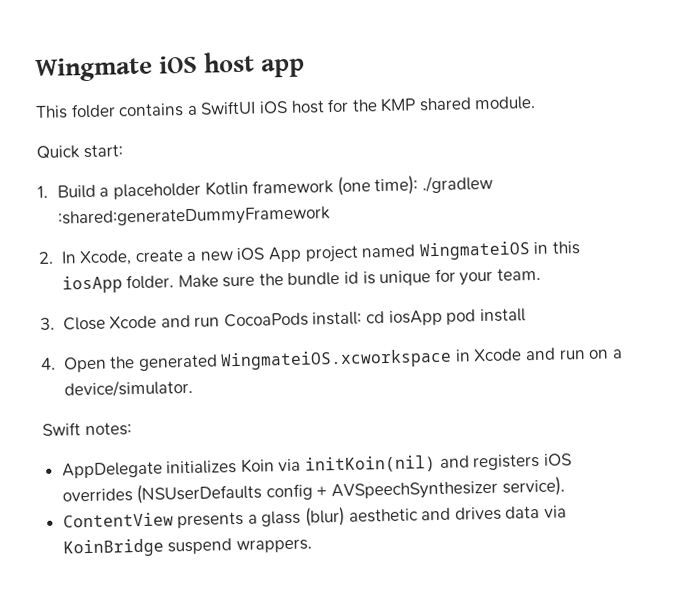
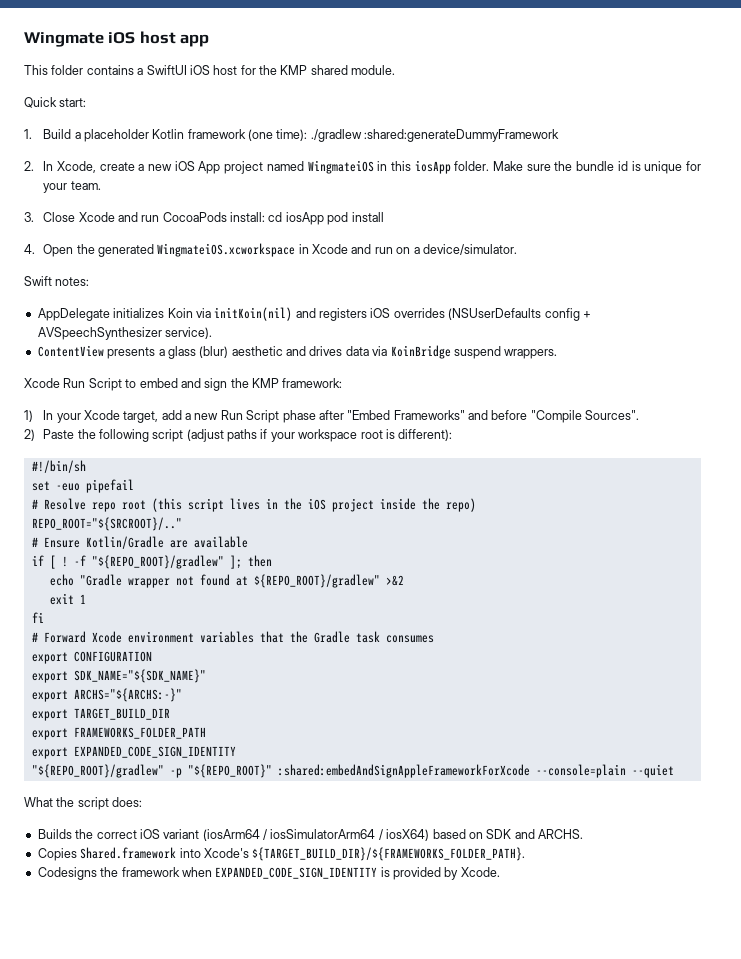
+ Xcode Run Script to embed and sign the KMP framework:
+ 1) In your Xcode target, add a new Run Script phase after "Embed Frameworks" and before "Compile Sources".
+ 2) Paste the following script (adjust paths if your workspace root is different):
+ #!/bin/sh
+ set -euo pipefail
+ # Resolve repo root (this script lives in the iOS project inside the repo)
+ REPO_ROOT="${SRCROOT}/.."
+ # Ensure Kotlin/Gradle are available
+ if [ ! -f "${REPO_ROOT}/gradlew" ]; then
+ echo "Gradle wrapper not found at ${REPO_ROOT}/gradlew" >&2
+ exit 1
+ fi
+ # Forward Xcode environment variables that the Gradle task consumes
+ export CONFIGURATION
+ export SDK_NAME="${SDK_NAME}"
+ export ARCHS="${ARCHS:-}"
+ export TARGET_BUILD_DIR
+ export FRAMEWORKS_FOLDER_PATH
+ export EXPANDED_CODE_SIGN_IDENTITY
+ "${REPO_ROOT}/gradlew" -p "${REPO_ROOT}" :shared:embedAndSignAppleFrameworkForXcode --console=plain --quiet
+ What the script does:
+ Builds the correct iOS variant (iosArm64 / iosSimulatorArm64 / iosX64) based on SDK and ARCHS.
+ Copies Shared.framework into Xcode's ${TARGET_BUILD_DIR}/${FRAMEWORKS_FOLDER_PATH}.
+ Codesigns the framework when EXPANDED_CODE_SIGN_IDENTITY is provided by Xcode.

